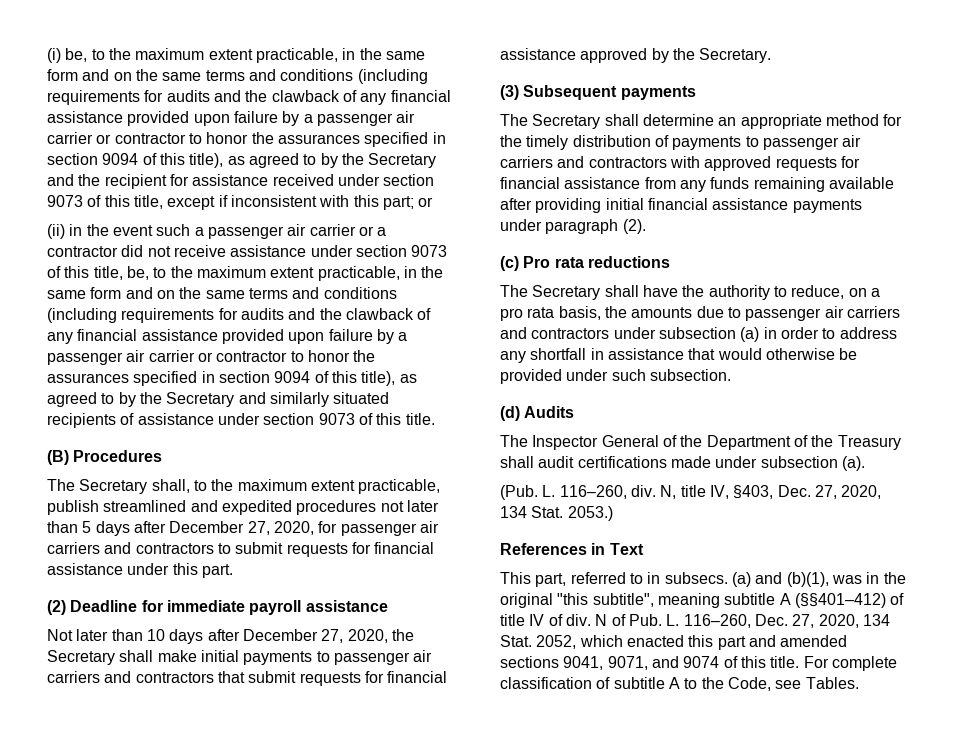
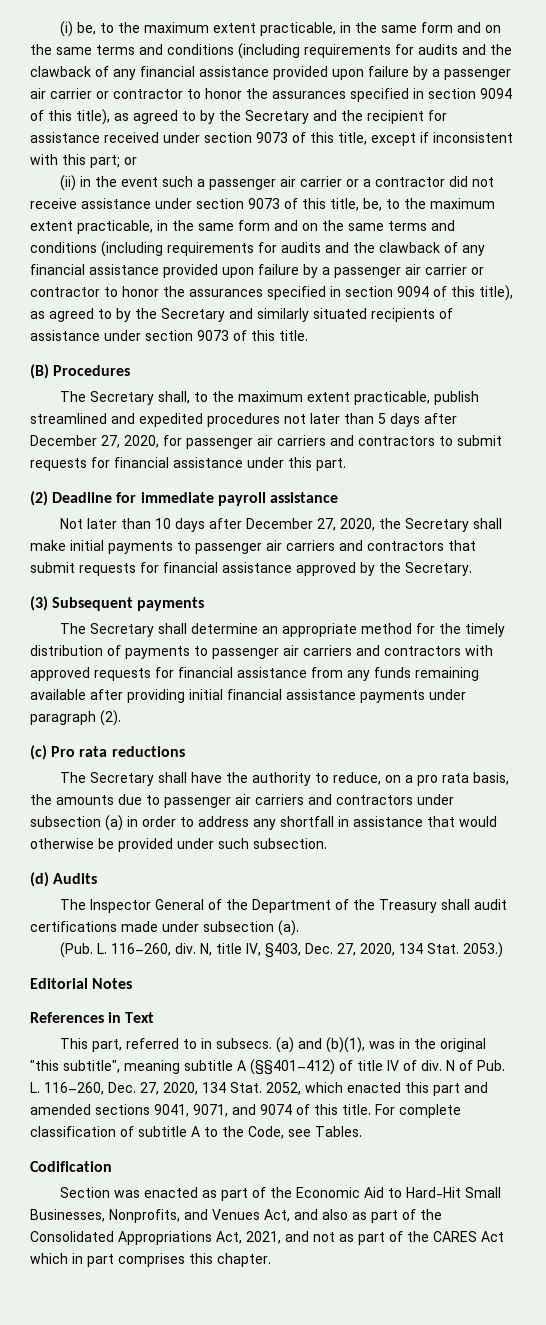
+ Editorial Notes
+ Codification
+ Section was enacted as part of the Economic Aid to Hard-Hit Small Businesses, Nonprofits, and Venues Act, and also as part of the Consolidated Appropriations Act, 2021, and not as part of the CARES Act which in part comprises this chapter.

